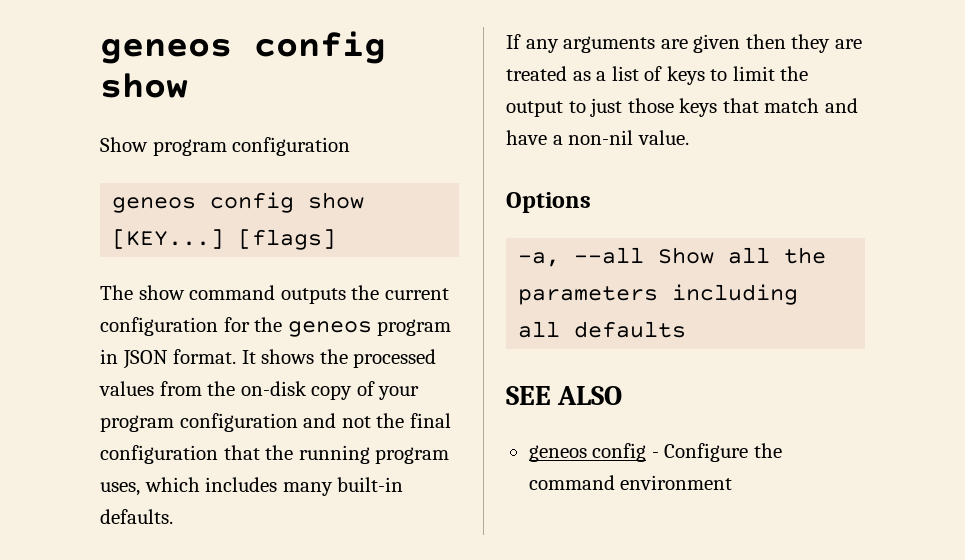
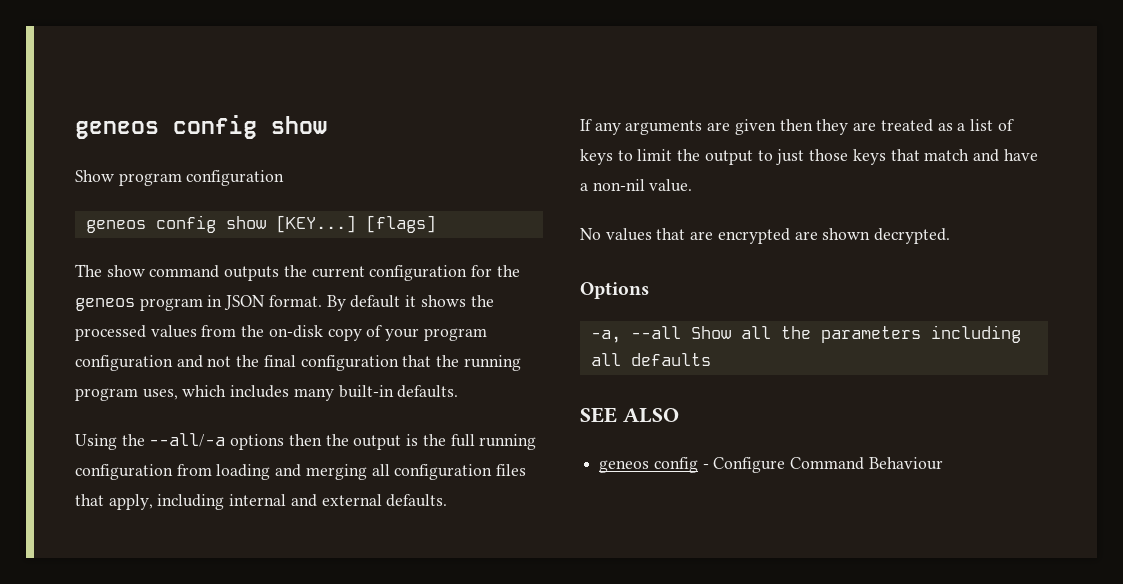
- It shows the processed values from the on-disk copy of your program configuration and not the final configuration that the running program uses, which includes many built-in defaults.
+ By default it shows the processed values from the on-disk copy of your program configuration and not the final configuration that the running program uses, which includes many built-in defaults.
+ Using the --all/-a options then the output is the full running configuration from loading and merging all configuration files that apply, including internal and external defaults.
+ No values that are encrypted are shown decrypted.
- geneos config - Configure the command environment
+ geneos config - Configure Command Behaviour

